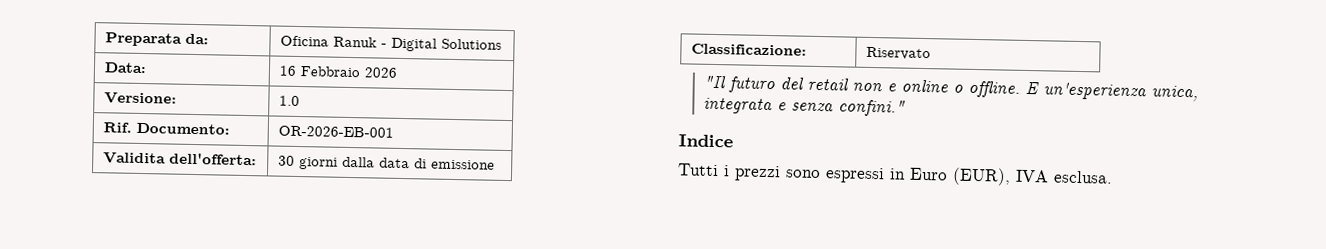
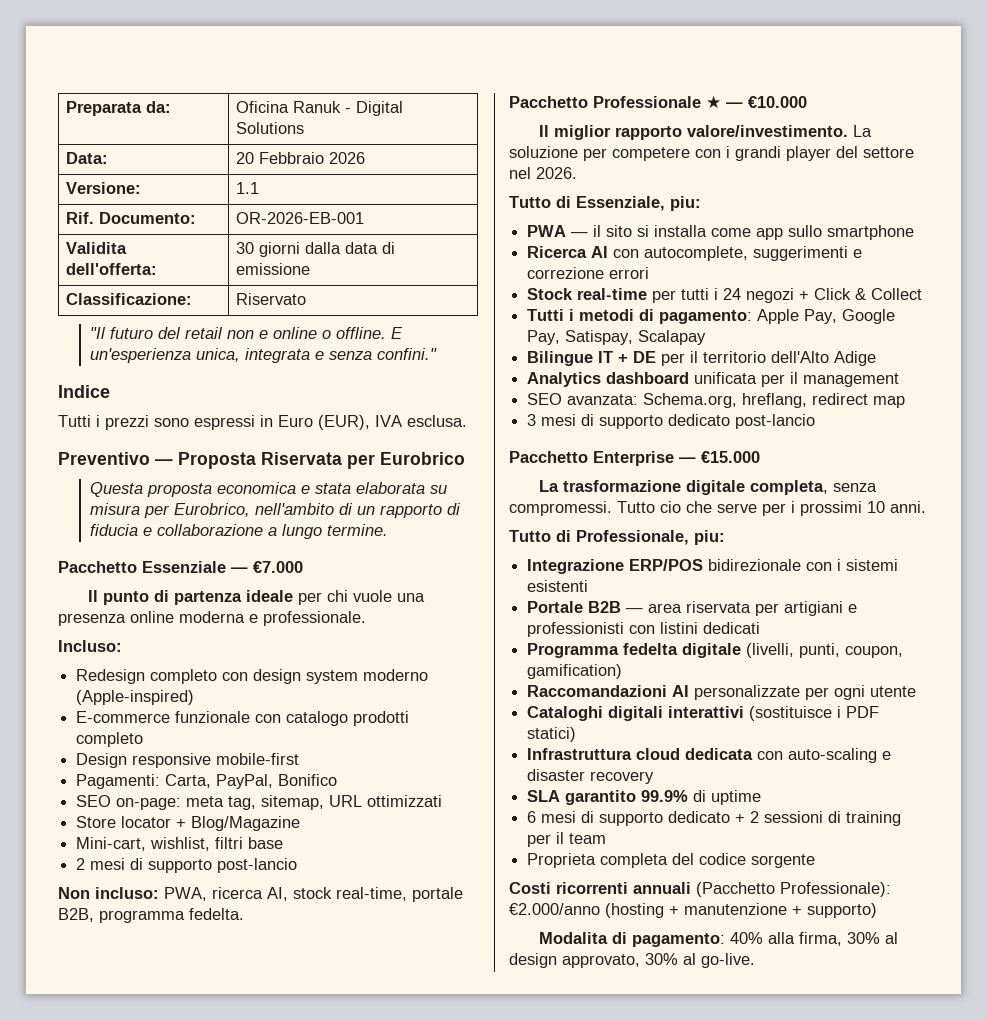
- Data: | 16 Febbraio 2026
+ Data: | 20 Febbraio 2026
- Versione: | 1.0
+ Versione: | 1.1
+ Preventivo — Proposta Riservata per Eurobrico
+ Questa proposta economica e stata elaborata su misura per Eurobrico, nell'ambito di un rapporto di fiducia e collaborazione a lungo termine.
+ Pacchetto Essenziale — €7.000
+ Il punto di partenza ideale per chi vuole una presenza online moderna e professionale.
+ Incluso:
+ Redesign completo con design system moderno (Apple-inspired)
+ E-commerce funzionale con catalogo prodotti completo
+ Design responsive mobile-first
+ Pagamenti: Carta, PayPal, Bonifico
+ SEO on-page: meta tag, sitemap, URL ottimizzati
+ Store locator + Blog/Magazine
+ Mini-cart, wishlist, filtri base
+ 2 mesi di supporto post-lancio
+ Non incluso: PWA, ricerca AI, stock real-time, portale B2B, programma fedelta.
+ Pacchetto Professionale ★ — €10.000
+ Il miglior rapporto valore/investimento. La soluzione per competere con i grandi player del settore nel 2026.
+ Tutto di Essenziale, piu:
+ PWA — il sito si installa come app sullo smartphone
+ Ricerca AI con autocomplete, suggerimenti e correzione errori
+ Stock real-time per tutti i 24 negozi + Click & Collect
+ Tutti i metodi di pagamento: Apple Pay, Google Pay, Satispay, Scalapay
+ Bilingue IT + DE per il territorio dell'Alto Adige
+ Analytics dashboard unificata per il management
+ SEO avanzata: Schema.org, hreflang, redirect map
+ 3 mesi di supporto dedicato post-lancio
+ Pacchetto Enterprise — €15.000
+ La trasformazione digitale completa, senza compromessi. Tutto cio che serve per i prossimi 10 anni.
+ Tutto di Professionale, piu:
+ Integrazione ERP/POS bidirezionale con i sistemi esistenti
+ Portale B2B — area riservata per artigiani e professionisti con listini dedicati
+ Programma fedelta digitale (livelli, punti, coupon, gamification)
+ Raccomandazioni AI personalizzate per ogni utente
+ Cataloghi digitali interattivi (sostituisce i PDF statici)
+ Infrastruttura cloud dedicata con auto-scaling e disaster recovery
+ SLA garantito 99.9% di uptime
+ 6 mesi di supporto dedicato + 2 sessioni di training per il team
+ Proprieta completa del codice sorgente
+ Costi ricorrenti annuali (Pacchetto Professionale): €2.000/anno (hosting + manutenzione + supporto)
+ Modalita di pagamento: 40% alla firma, 30% al design approvato, 30% al go-live.

